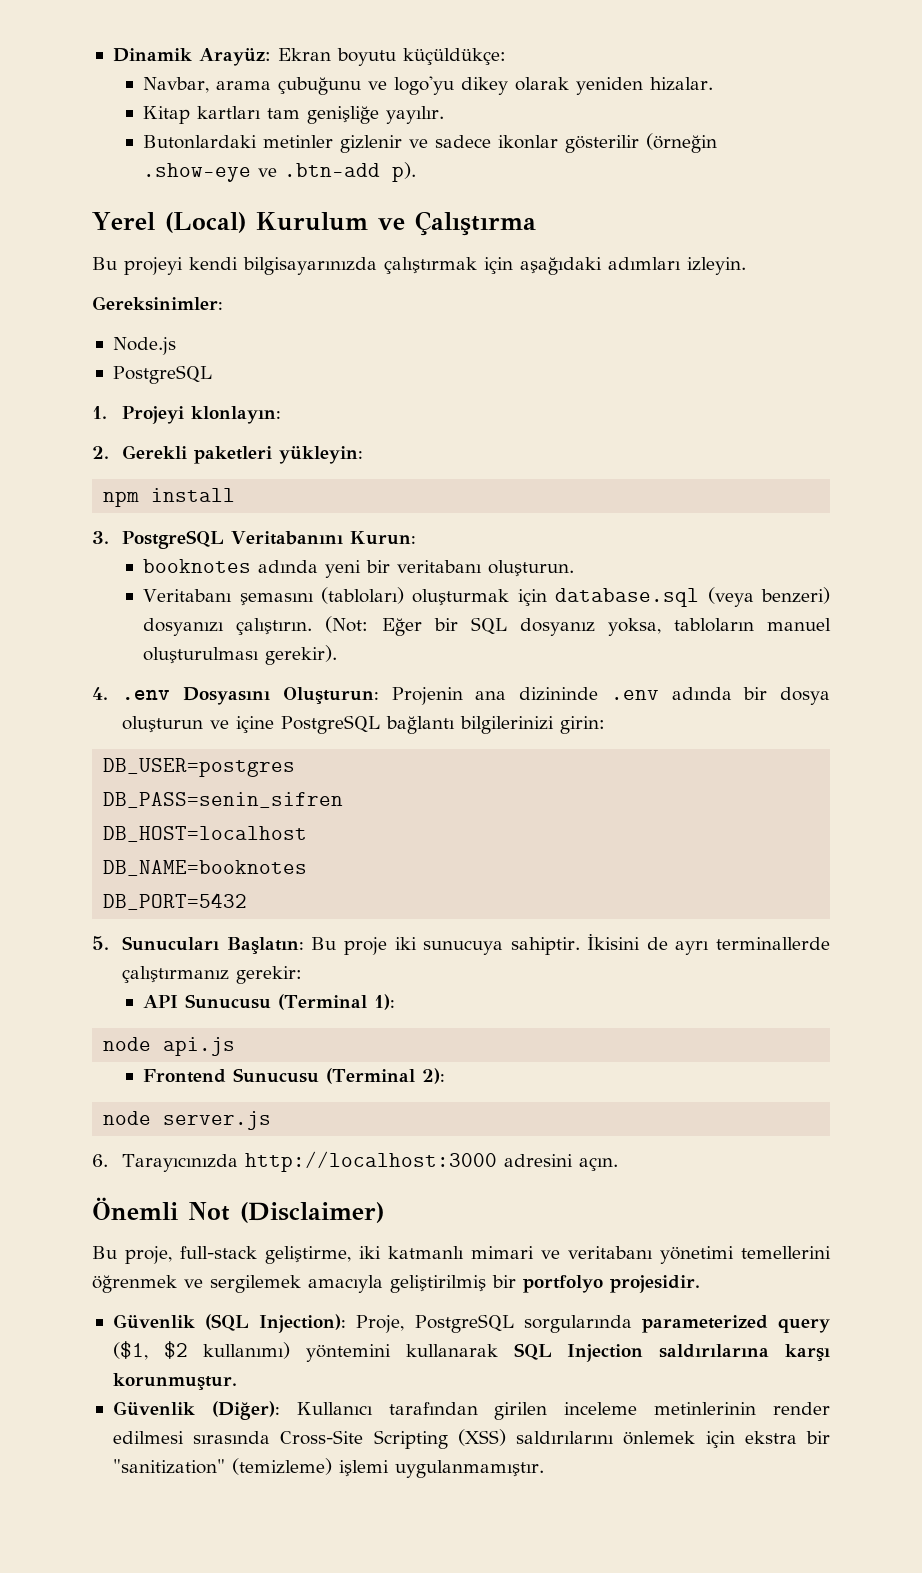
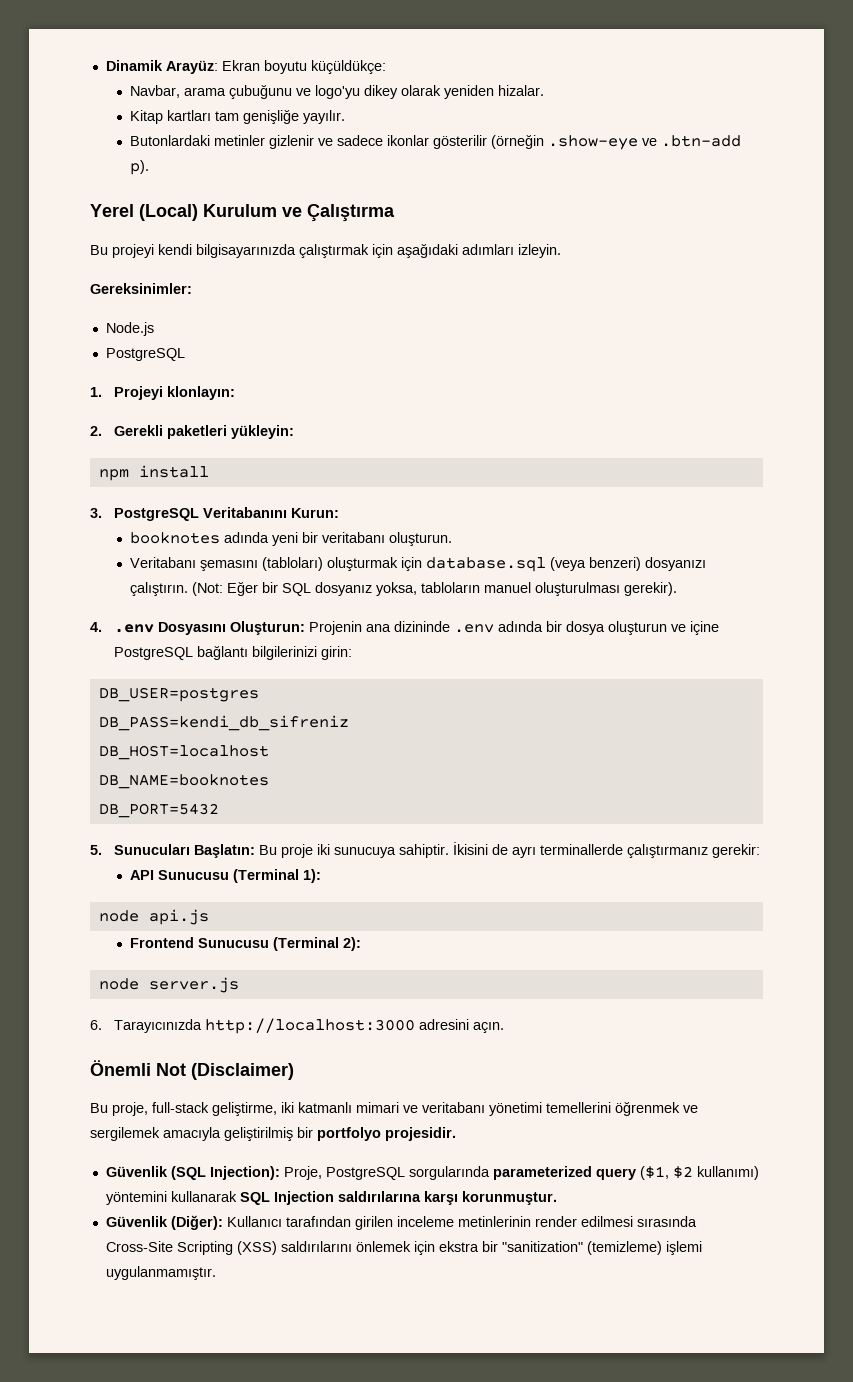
- DB_PASS=senin_sifren
+ DB_PASS=kendi_db_sifreniz

